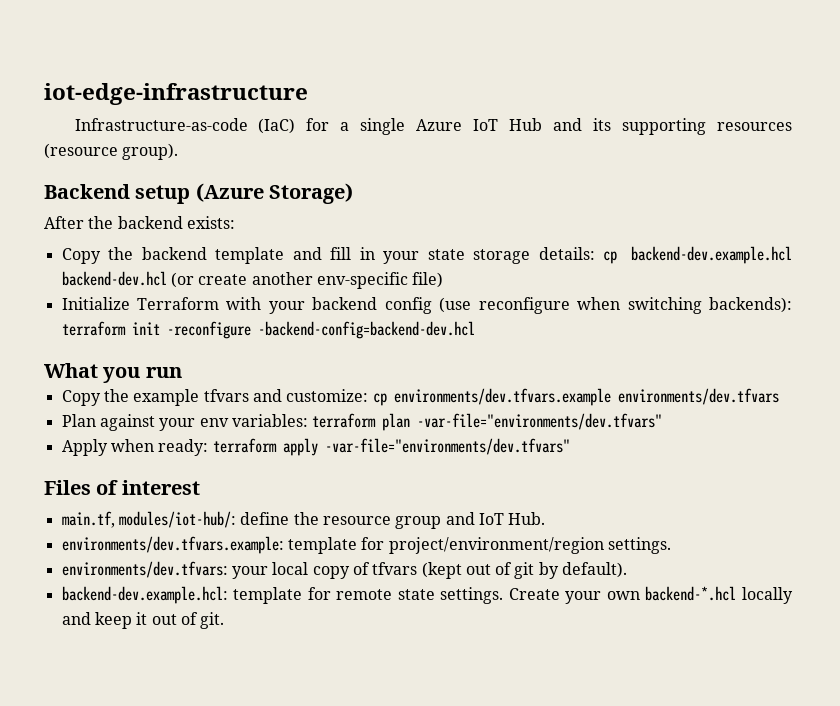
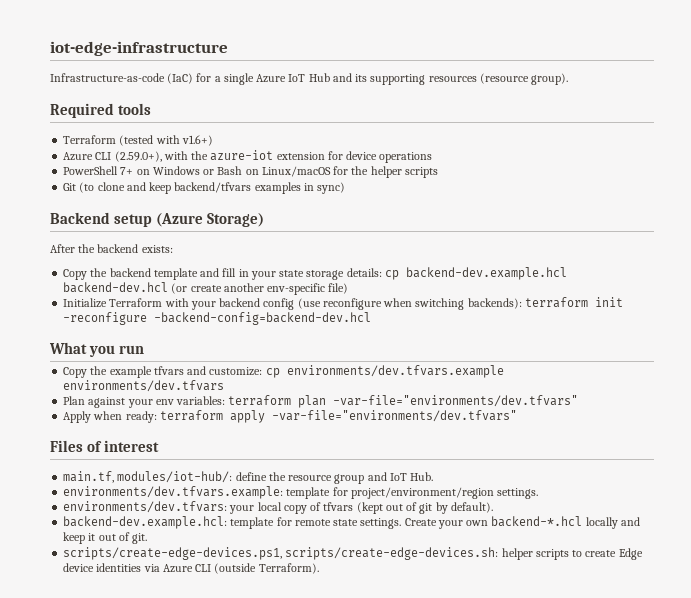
+ Required tools
+ Terraform (tested with v1.6+)
+ Azure CLI (2.59.0+), with the azure-iot extension for device operations
+ PowerShell 7+ on Windows or Bash on Linux/macOS for the helper scripts
+ Git (to clone and keep backend/tfvars examples in sync)
+ scripts/create-edge-devices.ps1, scripts/create-edge-devices.sh: helper scripts to create Edge device identities via Azure CLI (outside Terraform).

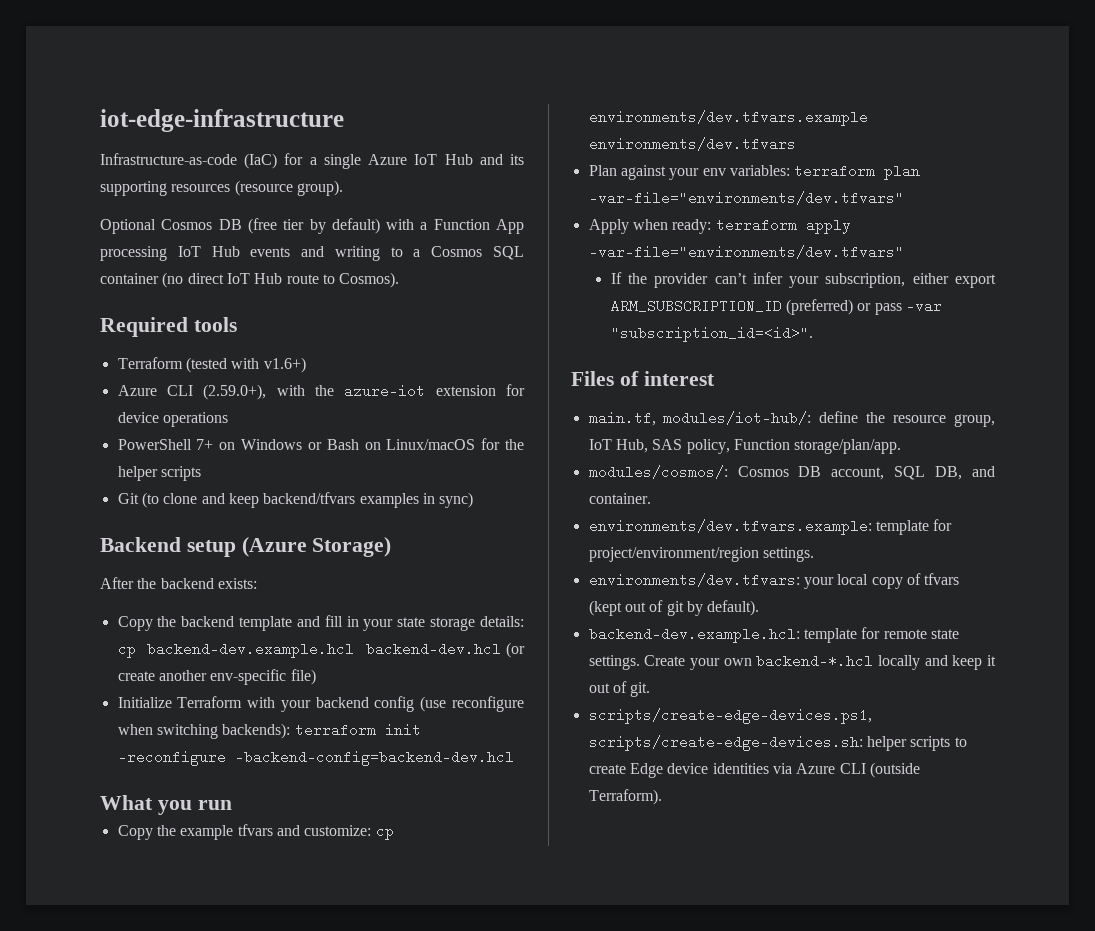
+ Optional Cosmos DB (free tier by default) with a Function App processing IoT Hub events and writing to a Cosmos SQL container (no direct IoT Hub route to Cosmos).
+ If the provider can’t infer your subscription, either export ARM_SUBSCRIPTION_ID (preferred) or pass -var "subscription_id=<id>".
- main.tf, modules/iot-hub/: define the resource group and IoT Hub.
+ main.tf, modules/iot-hub/: define the resource group, IoT Hub, SAS policy, Function storage/plan/app.
+ modules/cosmos/: Cosmos DB account, SQL DB, and container.

